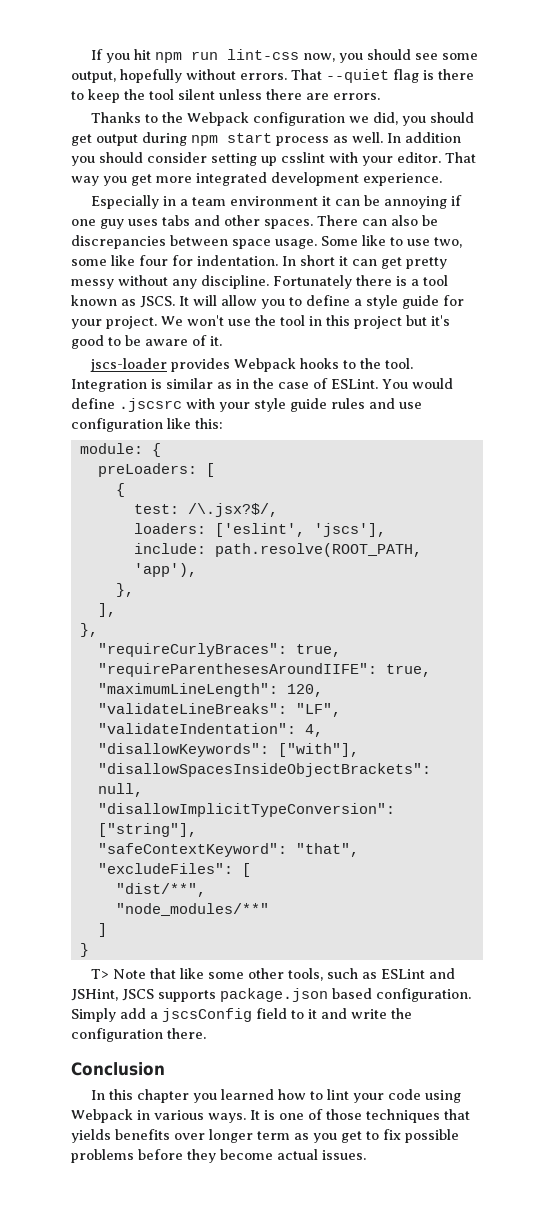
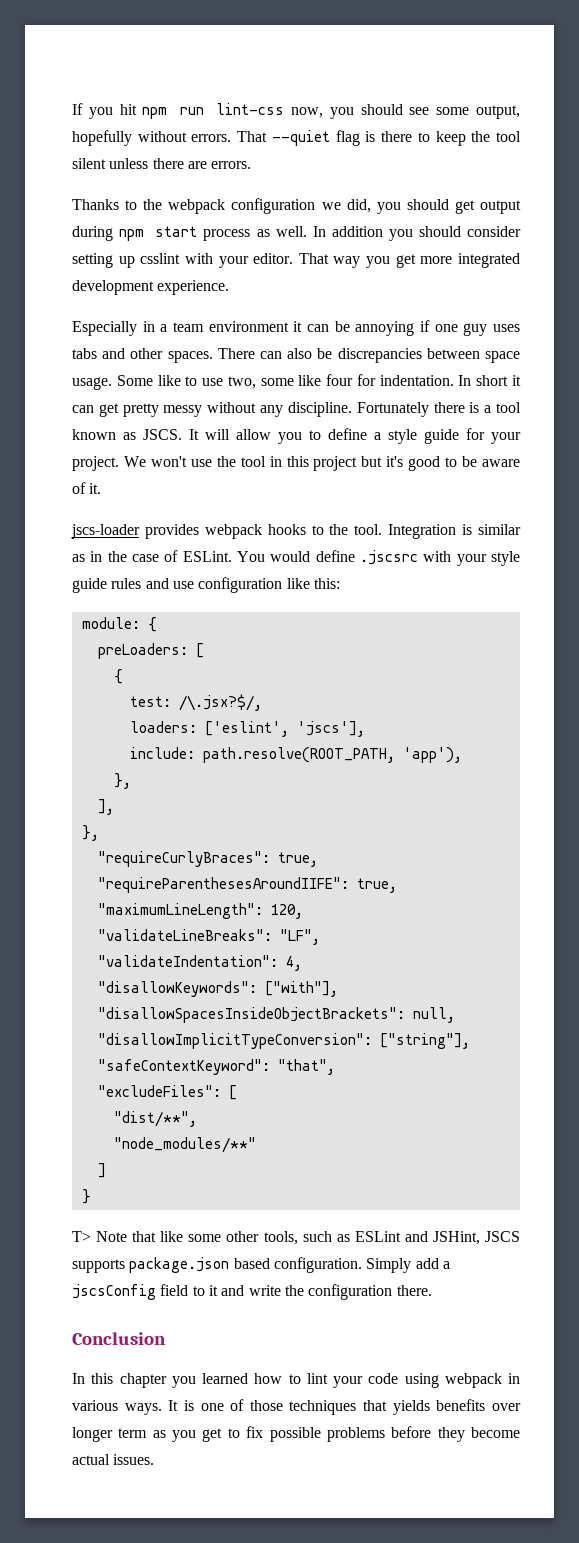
- Thanks to the Webpack configuration we did, you should get output during npm start process as well.
+ Thanks to the webpack configuration we did, you should get output during npm start process as well.
- jscs-loader provides Webpack hooks to the tool.
+ jscs-loader provides webpack hooks to the tool.
- In this chapter you learned how to lint your code using Webpack in various ways.
+ In this chapter you learned how to lint your code using webpack in various ways.

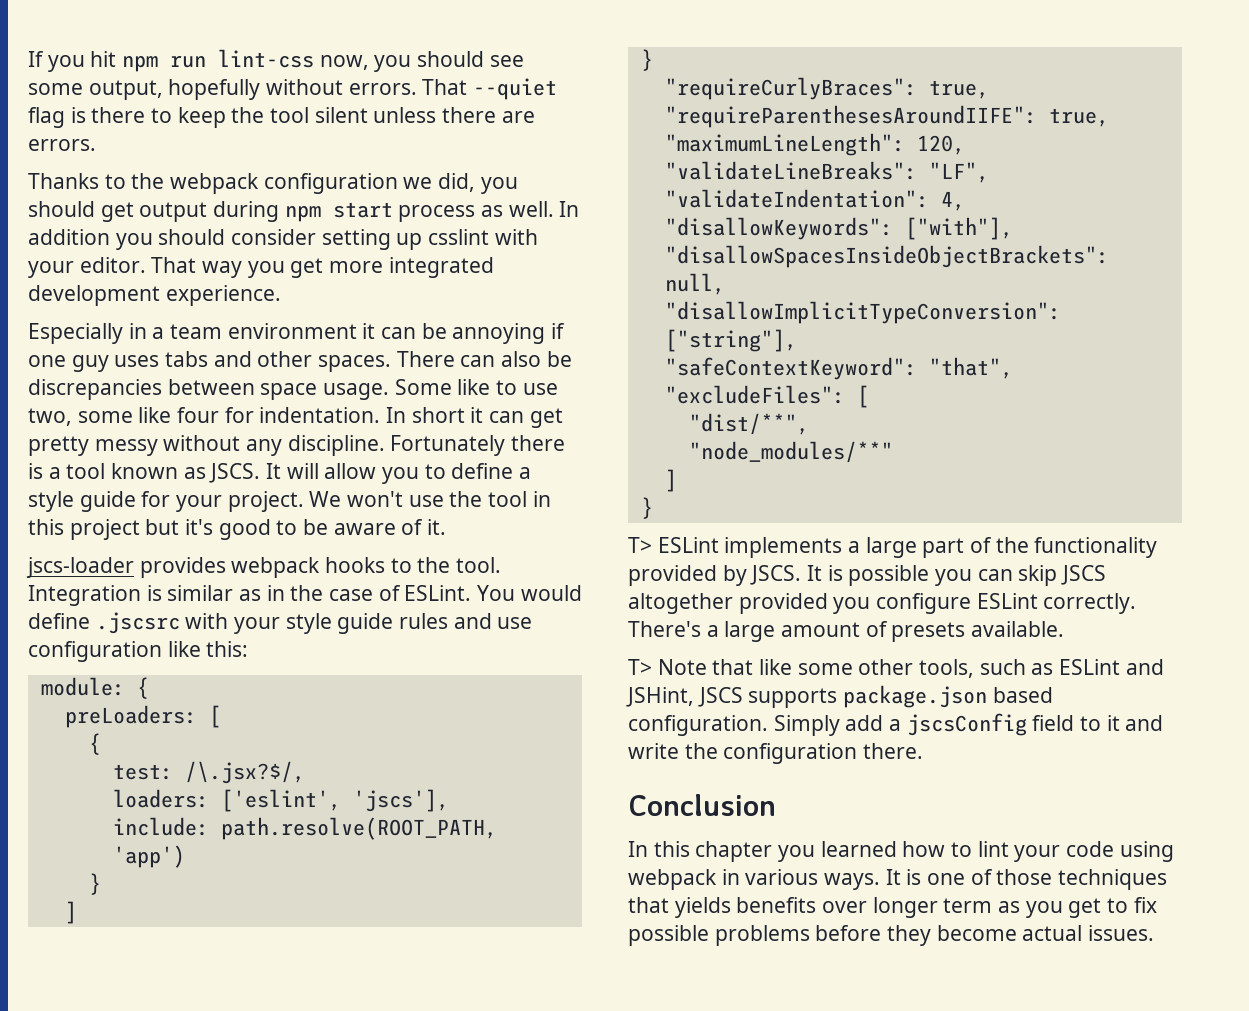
- include: path.resolve(ROOT_PATH, 'app'),
- },
- ],
- },
+ include: path.resolve(ROOT_PATH, 'app')
+ }
+ ]
+ }
+ T> ESLint implements a large part of the functionality provided by JSCS. It is possible you can skip JSCS altogether provided you configure ESLint correctly. There's a large amount of presets available.

